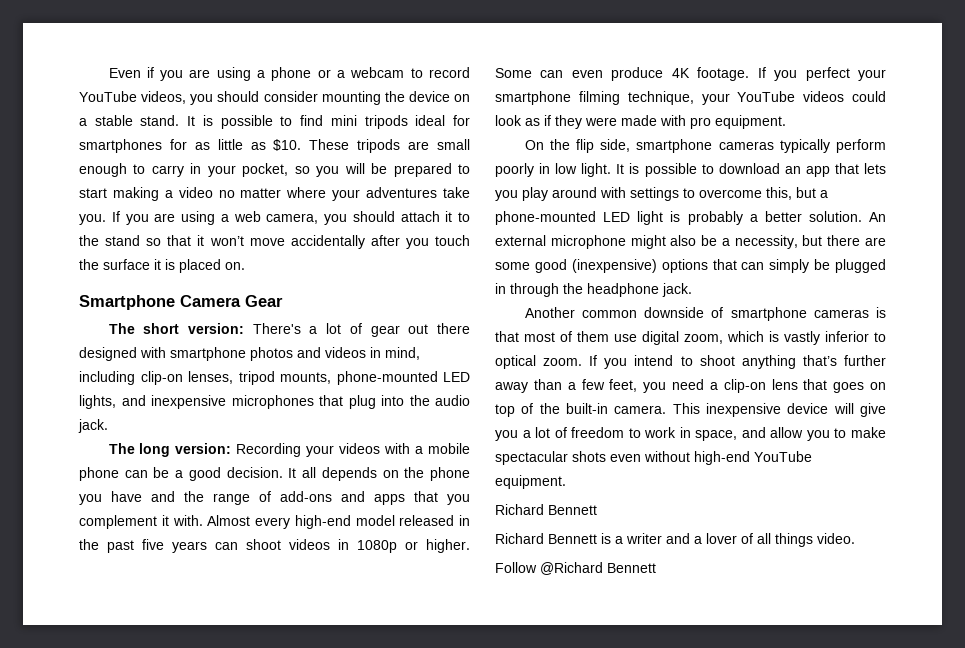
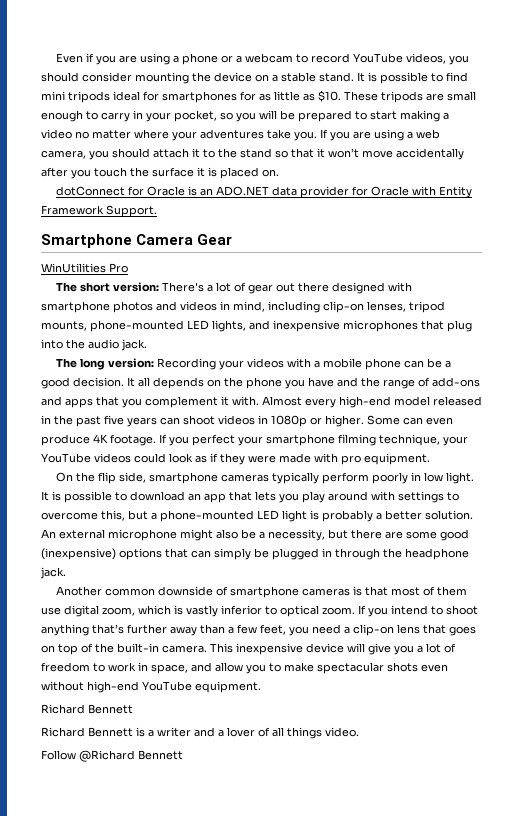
+ dotConnect for Oracle is an ADO.NET data provider for Oracle with Entity Framework Support.
+ WinUtilities Pro

